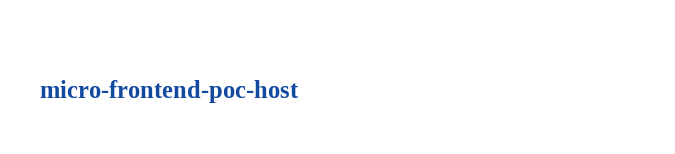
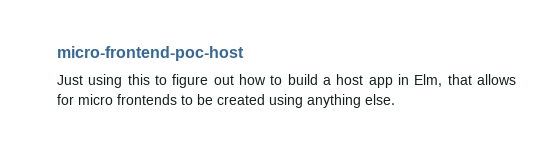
+ Just using this to figure out how to build a host app in Elm, that allows for micro frontends to be created using anything else.

